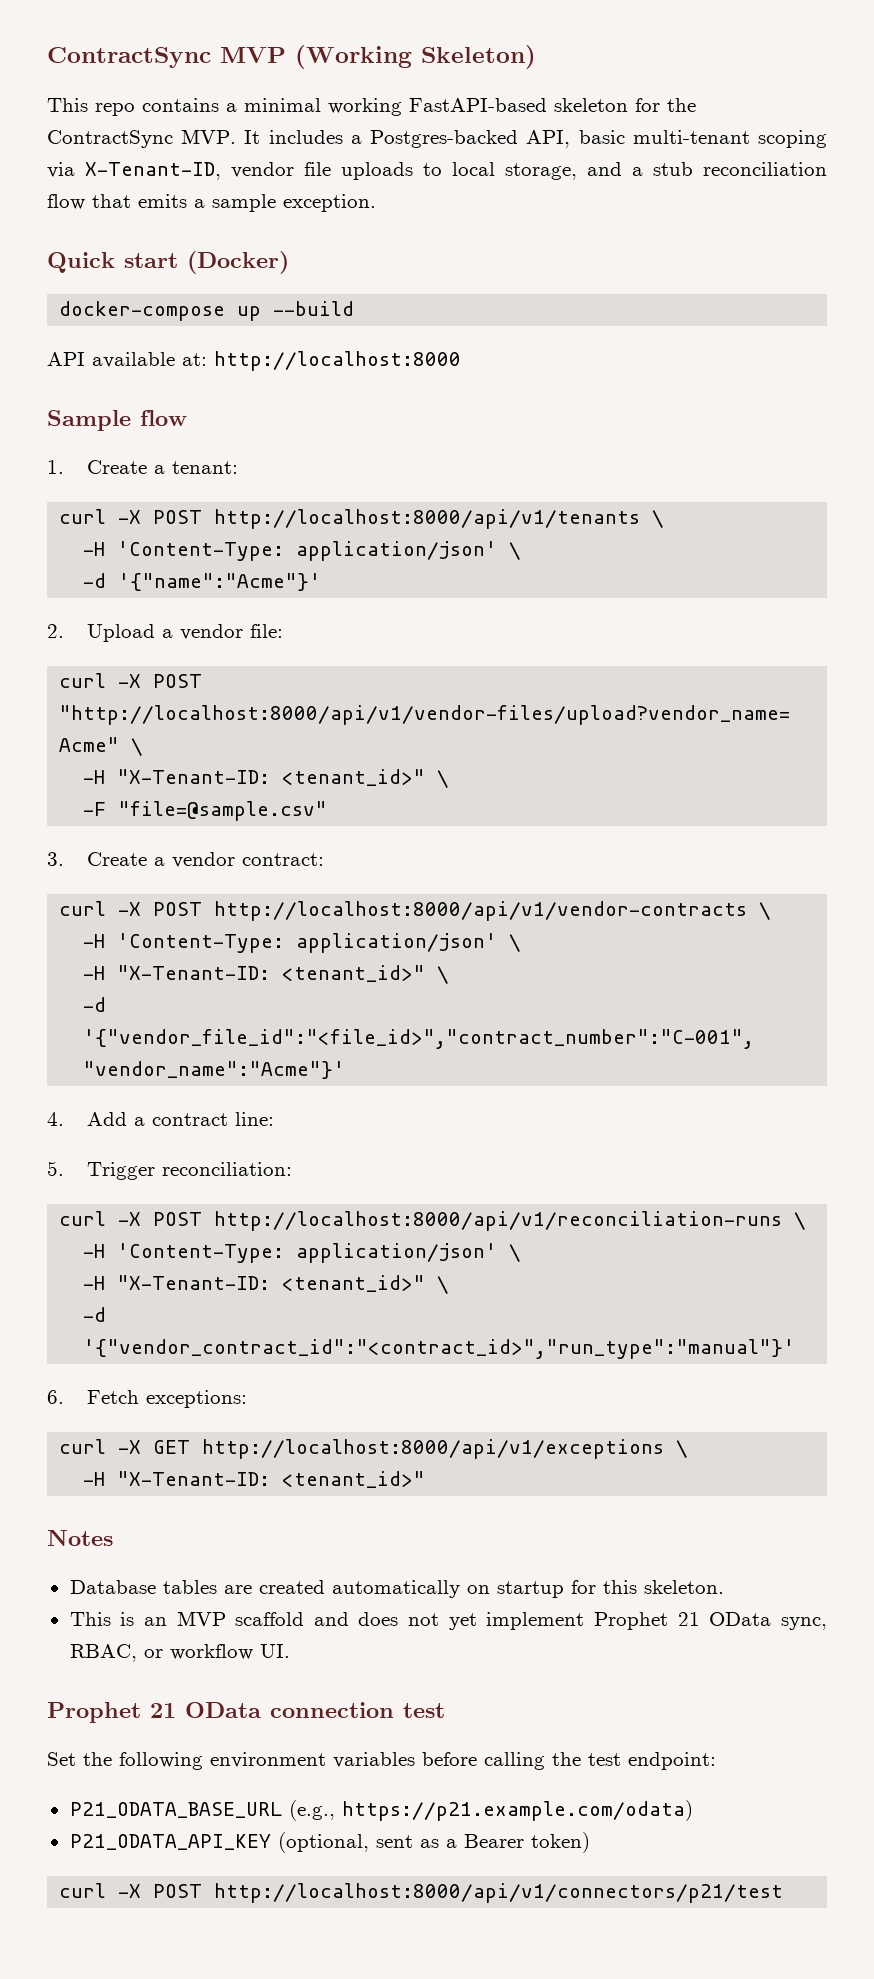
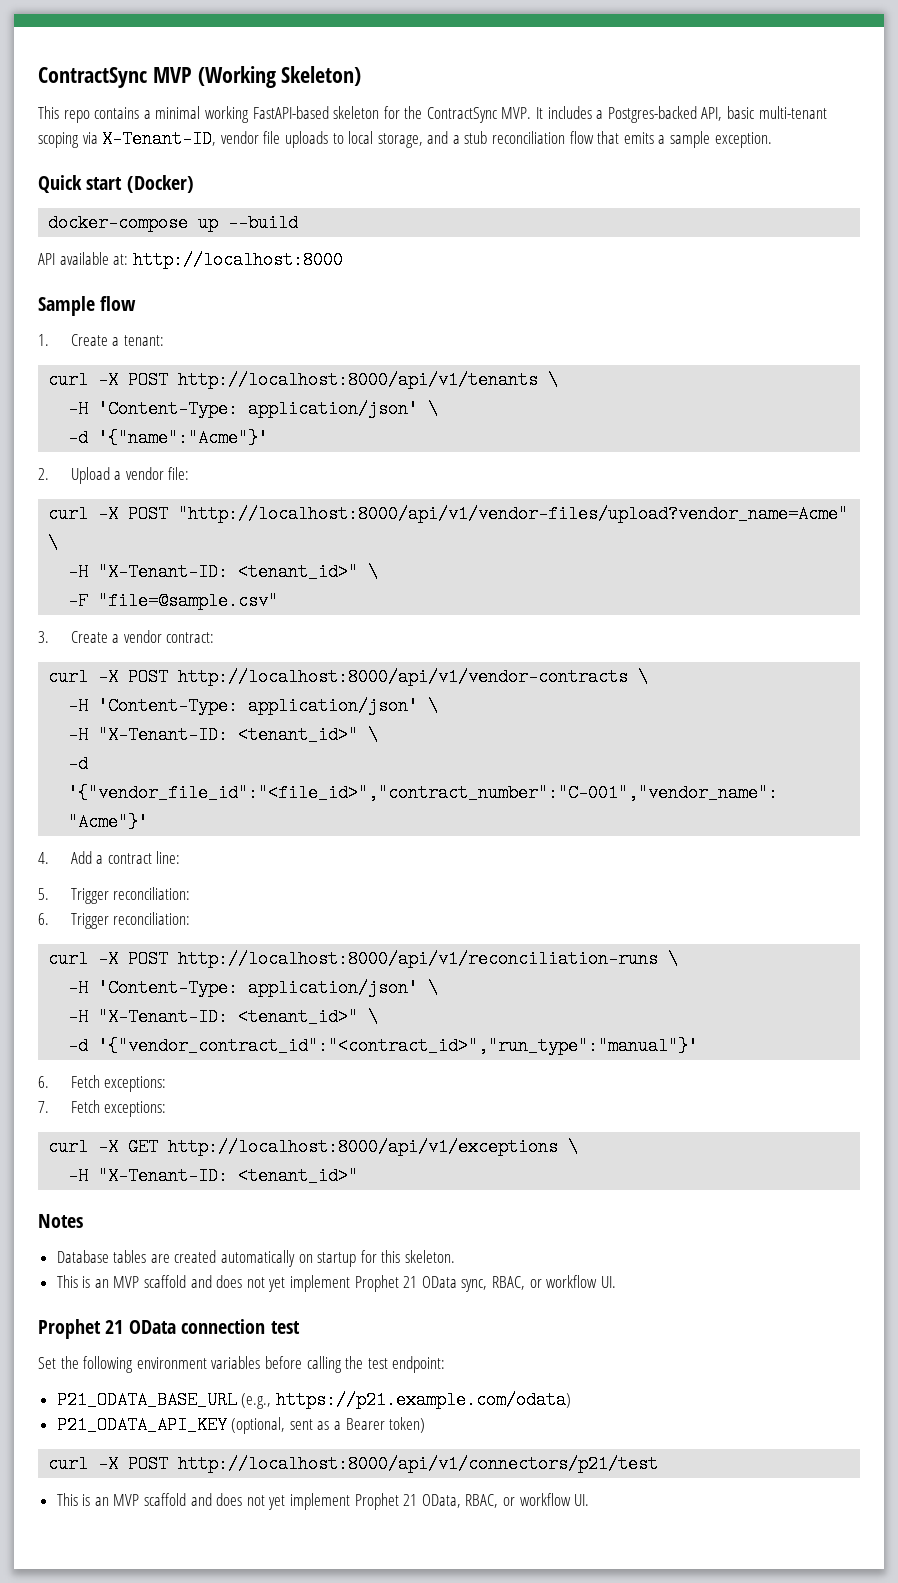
+ 6. Trigger reconciliation:
+ 7. Fetch exceptions:
+ This is an MVP scaffold and does not yet implement Prophet 21 OData, RBAC, or workflow UI.

